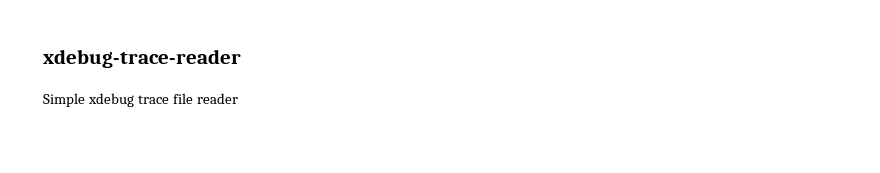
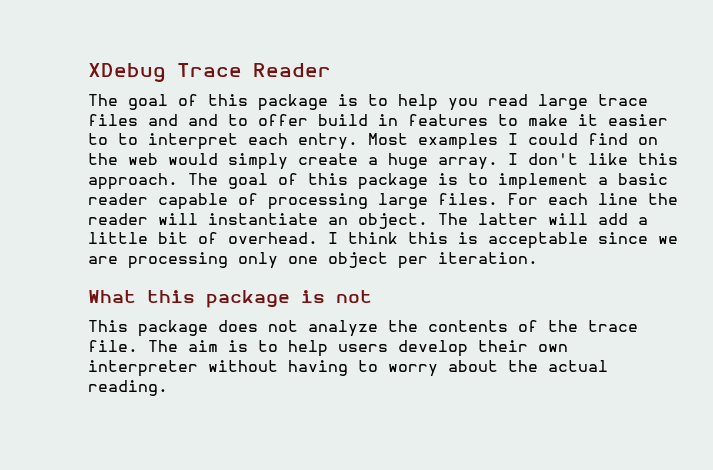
- xdebug-trace-reader
- Simple xdebug trace file reader
+ XDebug Trace Reader
+ The goal of this package is to help you read large trace files and and to offer build in features to make it easier to to interpret each entry. Most examples I could find on the web would simply create a huge array. I don't like this approach. The goal of this package is to implement a basic reader capable of processing large files. For each line the reader will instantiate an object. The latter will add a little bit of overhead. I think this is acceptable since we are processing only one object per iteration.
+ What this package is not
+ This package does not analyze the contents of the trace file. The aim is to help users develop their own interpreter without having to worry about the actual reading.

